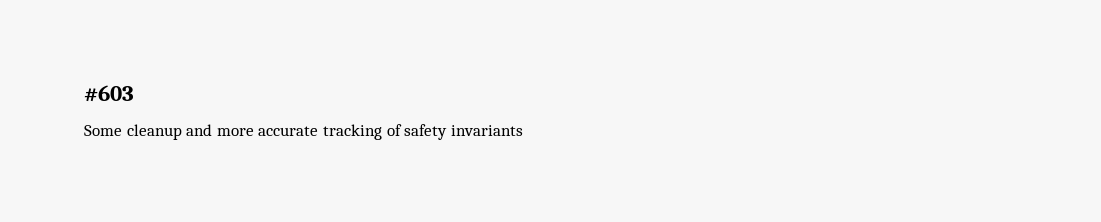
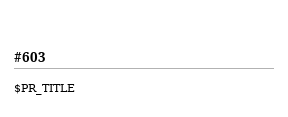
- Some cleanup and more accurate tracking of safety invariants
+ $PR_TITLE

